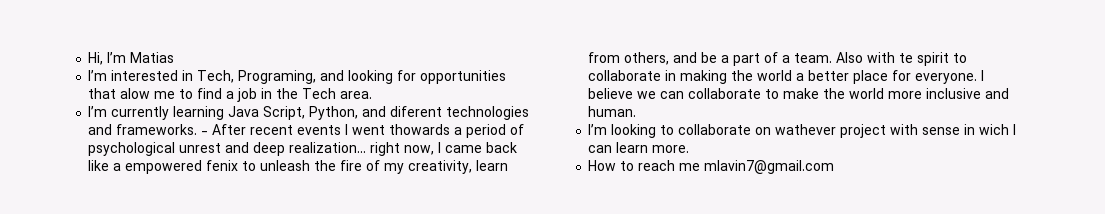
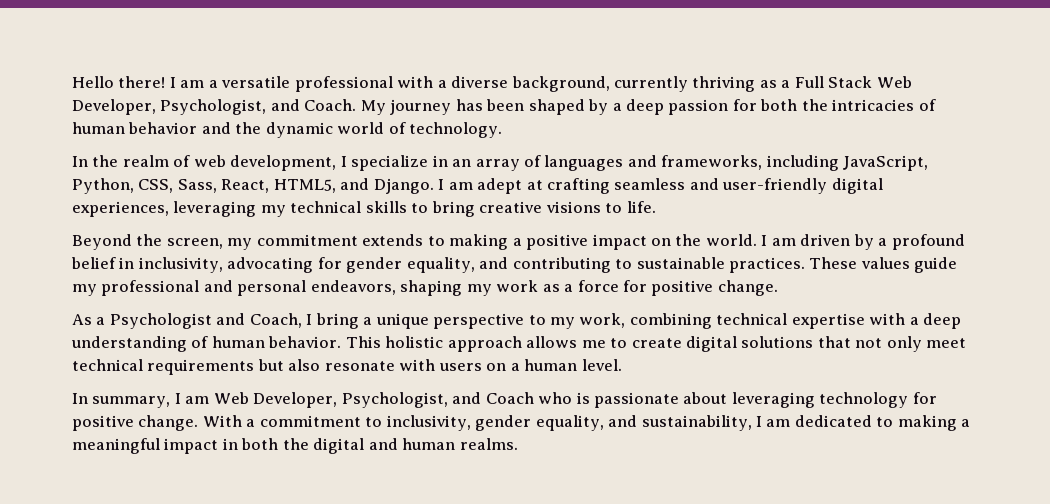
- Hi, I’m Matias
- I’m interested in Tech, Programing, and looking for opportunities that alow me to find a job in the Tech area.
- I’m currently learning Java Script, Python, and diferent technologies and frameworks. - After recent events I went thowards a period of psychological unrest and deep realization... right now, I came back like a empowered fenix to unleash the fire of my creativity, learn from others, and be a part of a team. Also with te spirit to collaborate in making the world a better place for everyone. I believe we can collaborate to make the world more inclusive and human.
- I’m looking to collaborate on wathever project with sense in wich I can learn more.
- How to reach me mlavin7@gmail.com
+ Hello there! I am a versatile professional with a diverse background, currently thriving as a Full Stack Web Developer, Psychologist, and Coach. My journey has been shaped by a deep passion for both the intricacies of human behavior and the dynamic world of technology.
+ In the realm of web development, I specialize in an array of languages and frameworks, including JavaScript, Python, CSS, Sass, React, HTML5, and Django. I am adept at crafting seamless and user-friendly digital experiences, leveraging my technical skills to bring creative visions to life.
+ Beyond the screen, my commitment extends to making a positive impact on the world. I am driven by a profound belief in inclusivity, advocating for gender equality, and contributing to sustainable practices. These values guide my professional and personal endeavors, shaping my work as a force for positive change.
+ As a Psychologist and Coach, I bring a unique perspective to my work, combining technical expertise with a deep understanding of human behavior. This holistic approach allows me to create digital solutions that not only meet technical requirements but also resonate with users on a human level.
+ In summary, I am Web Developer, Psychologist, and Coach who is passionate about leveraging technology for positive change. With a commitment to inclusivity, gender equality, and sustainability, I am dedicated to making a meaningful impact in both the digital and human realms.

